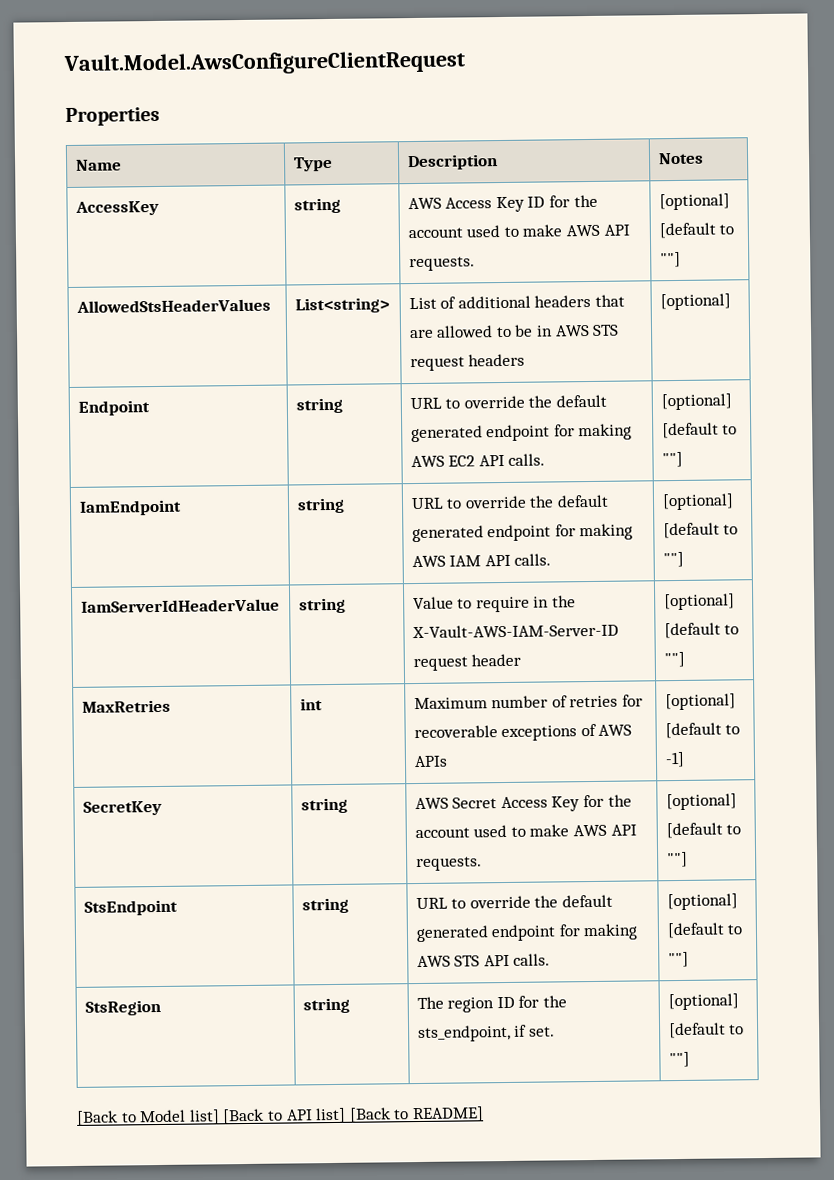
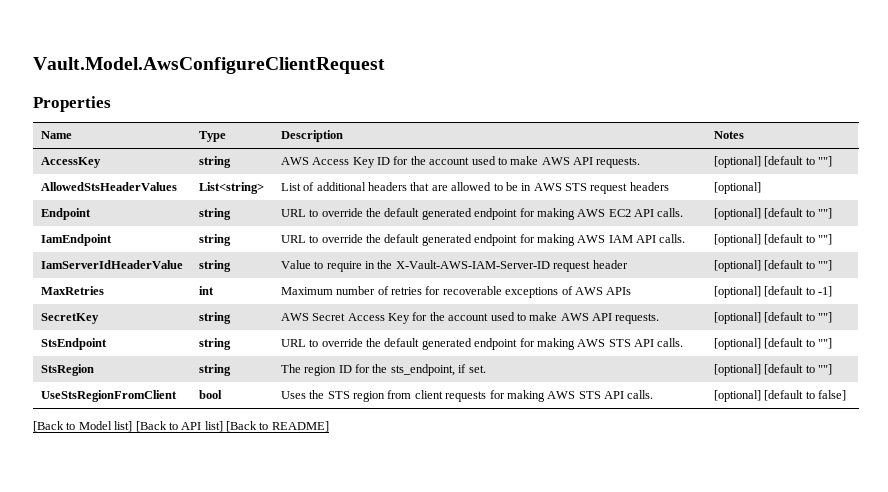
+ UseStsRegionFromClient | bool | Uses the STS region from client requests for making AWS STS API calls. | [optional] [default to false]

